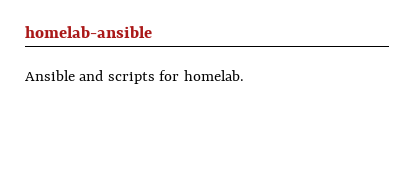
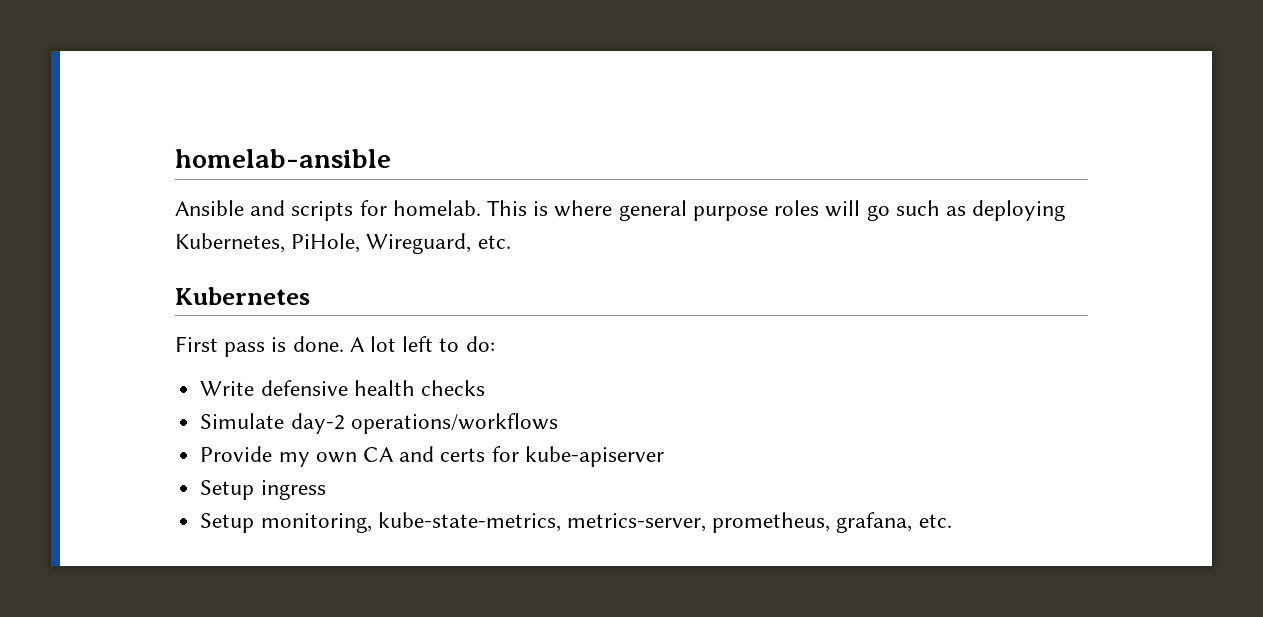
+ This is where general purpose roles will go such as deploying Kubernetes, PiHole, Wireguard, etc.
+ Kubernetes
+ First pass is done. A lot left to do:
+ Write defensive health checks
+ Simulate day-2 operations/workflows
+ Provide my own CA and certs for kube-apiserver
+ Setup ingress
+ Setup monitoring, kube-state-metrics, metrics-server, prometheus, grafana, etc.

